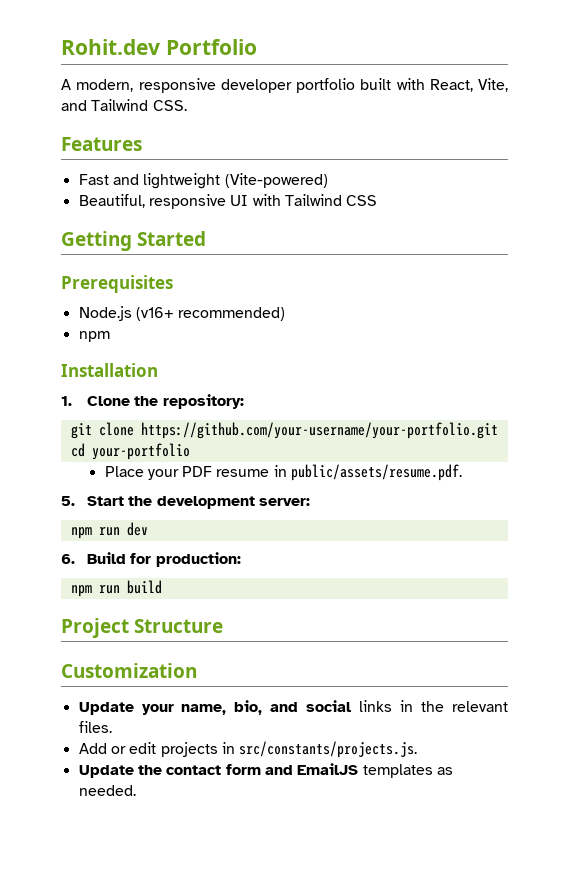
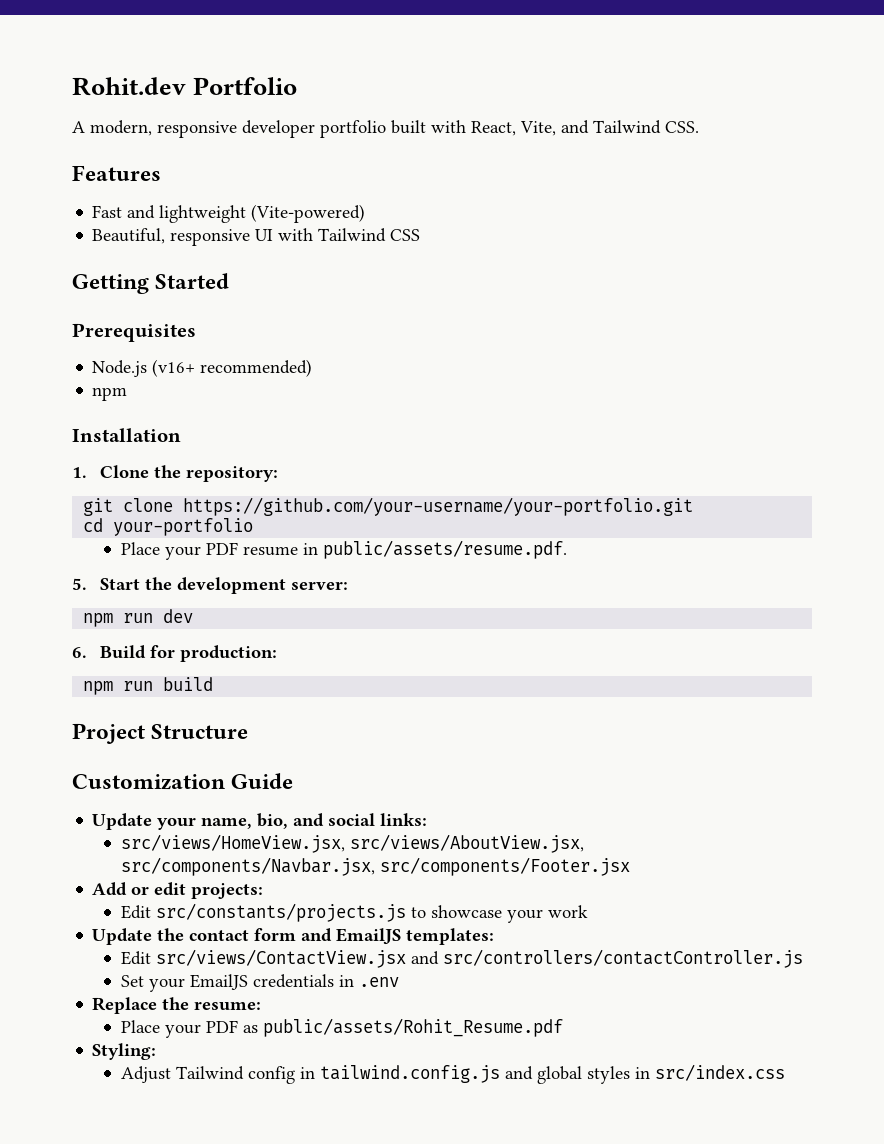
- Customization
+ Customization Guide
- Update your name, bio, and social links in the relevant files.
- Add or edit projects in src/constants/projects.js.
+ Update your name, bio, and social links:
+ src/views/HomeView.jsx, src/views/AboutView.jsx, src/components/Navbar.jsx, src/components/Footer.jsx
+ Add or edit projects:
+ Edit src/constants/projects.js to showcase your work
- Update the contact form and EmailJS templates as needed.
+ Update the contact form and EmailJS templates:
+ Edit src/views/ContactView.jsx and src/controllers/contactController.js
+ Set your EmailJS credentials in .env
+ Replace the resume:
+ Place your PDF as public/assets/Rohit_Resume.pdf
+ Styling:
+ Adjust Tailwind config in tailwind.config.js and global styles in src/index.css

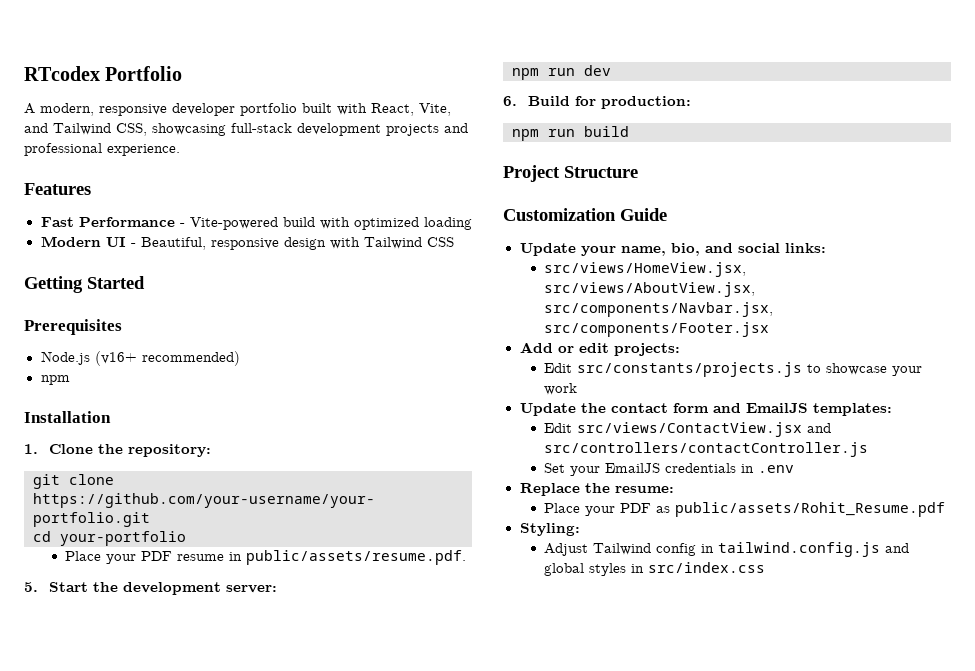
- Rohit.dev Portfolio
+ RTcodex Portfolio
- A modern, responsive developer portfolio built with React, Vite, and Tailwind CSS.
+ A modern, responsive developer portfolio built with React, Vite, and Tailwind CSS, showcasing full-stack development projects and professional experience.
  Features
- Fast and lightweight (Vite-powered)
- Beautiful, responsive UI with Tailwind CSS
+ Fast Performance - Vite-powered build with optimized loading
+ Modern UI - Beautiful, responsive design with Tailwind CSS

